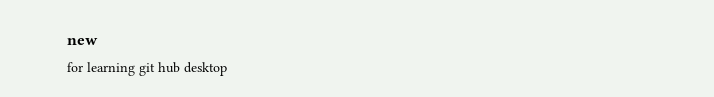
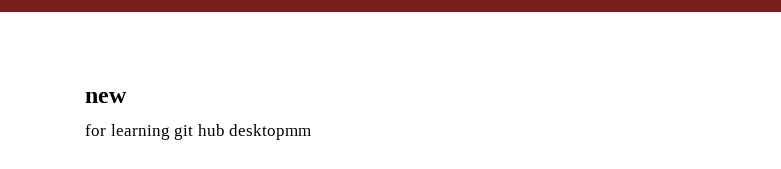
- for learning git hub desktop
+ for learning git hub desktopmm

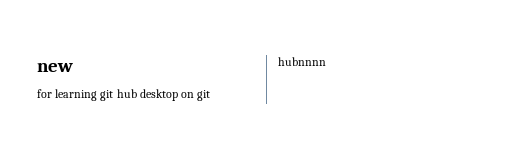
- for learning git hub desktopmm
+ for learning git hub desktop on git hubnnnn

